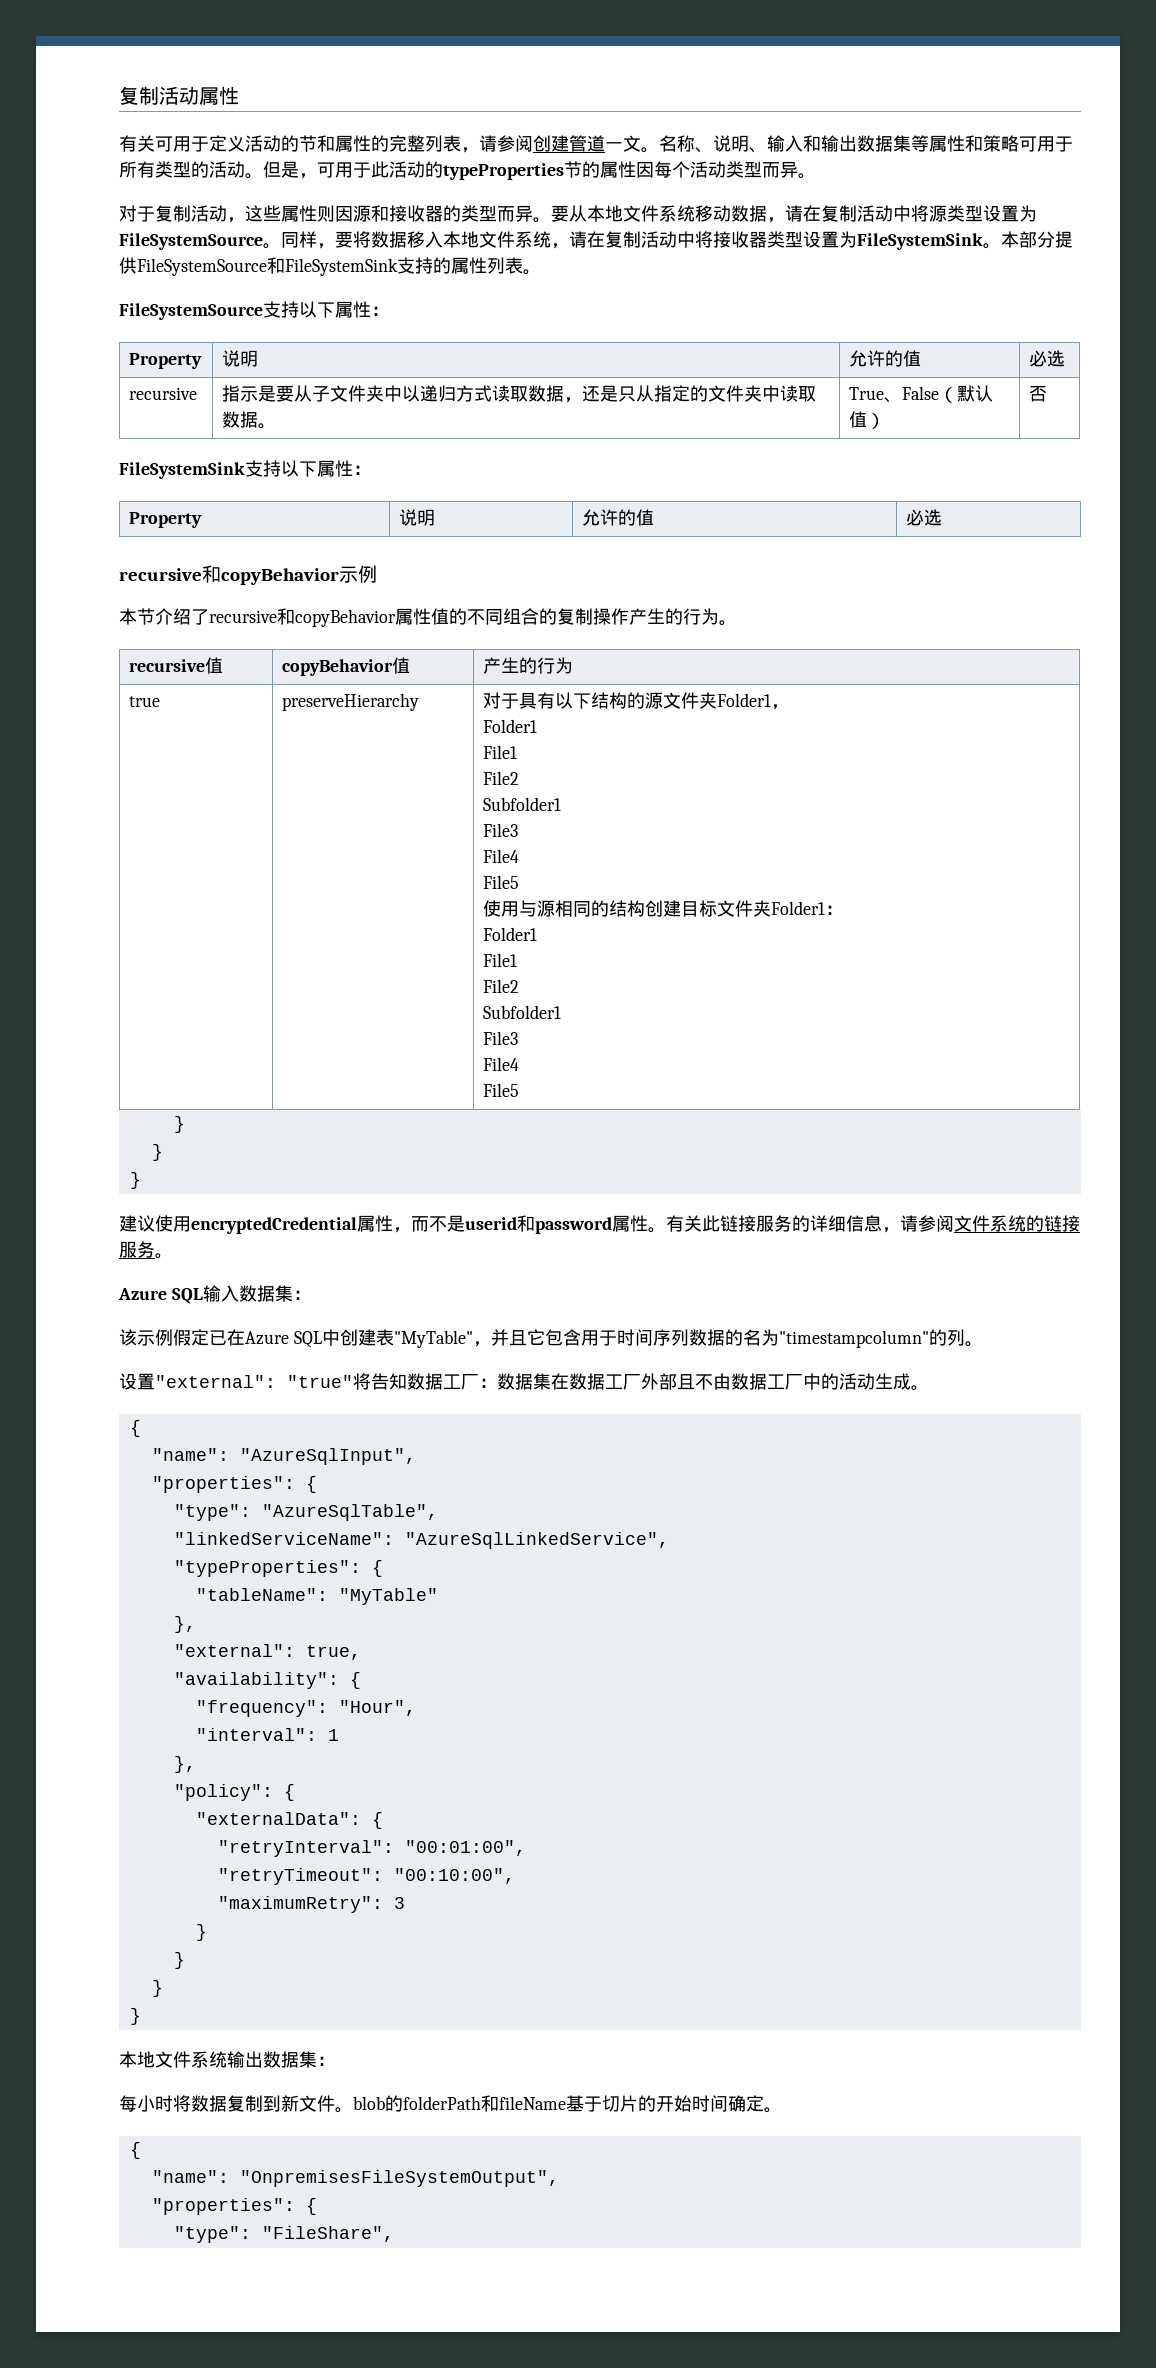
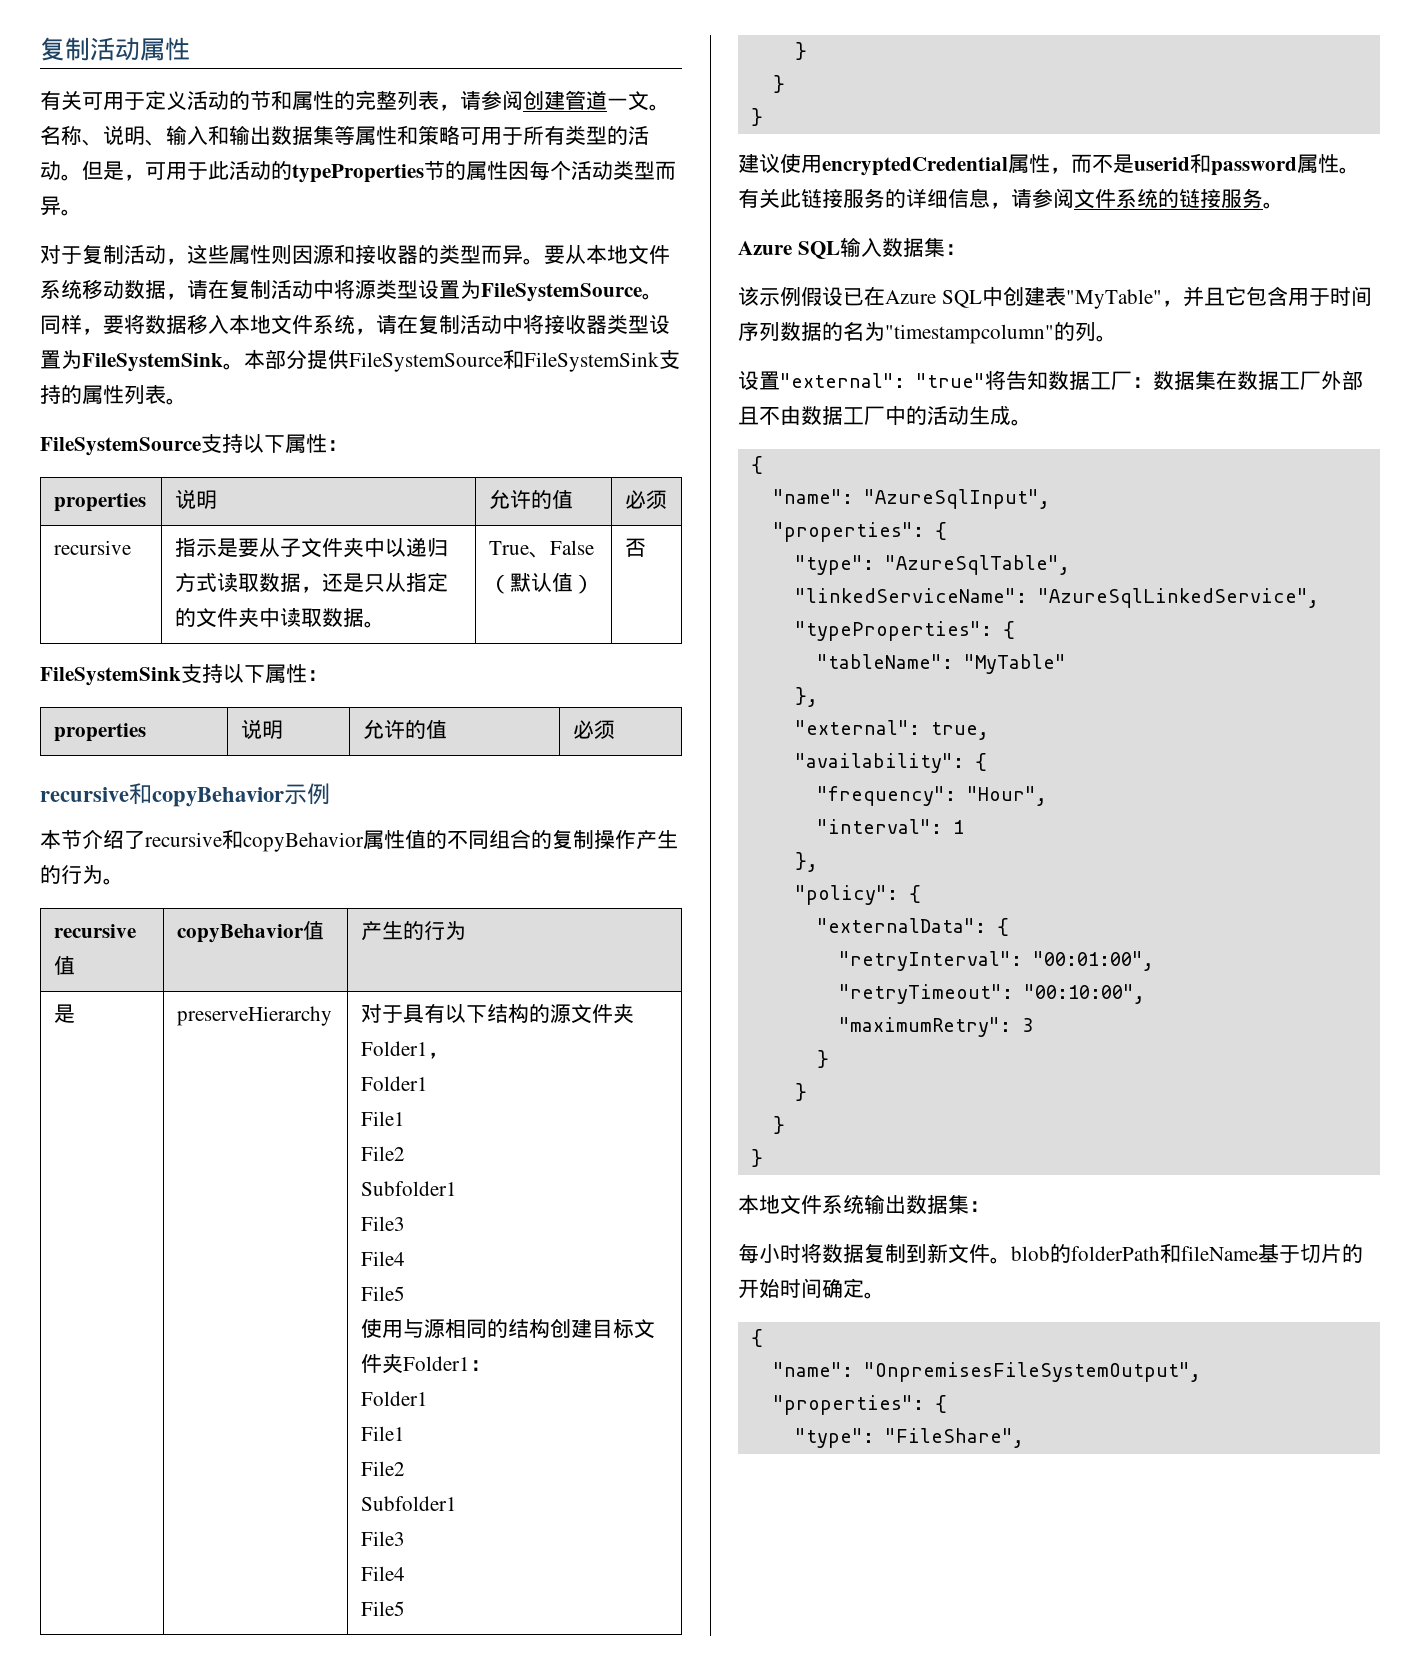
  FileSystemSource支持以下属性：
- Property | 说明 | 允许的值 | 必选
+ properties | 说明 | 允许的值 | 必须
  FileSystemSink支持以下属性：
- Property | 说明 | 允许的值 | 必选
+ properties | 说明 | 允许的值 | 必须
- true | preserveHierarchy | 对于具有以下结构的源文件夹Folder1，
+ 是 | preserveHierarchy | 对于具有以下结构的源文件夹Folder1，
- 该示例假定已在Azure SQL中创建表"MyTable"，并且它包含用于时间序列数据的名为"timestampcolumn"的列。
+ 该示例假设已在Azure SQL中创建表"MyTable"，并且它包含用于时间序列数据的名为"timestampcolumn"的列。

